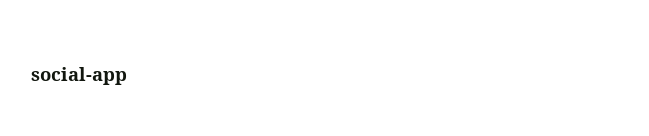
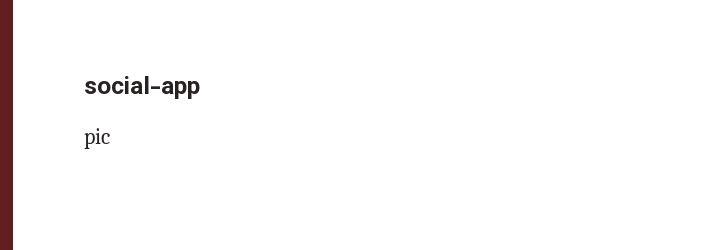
+ pic

